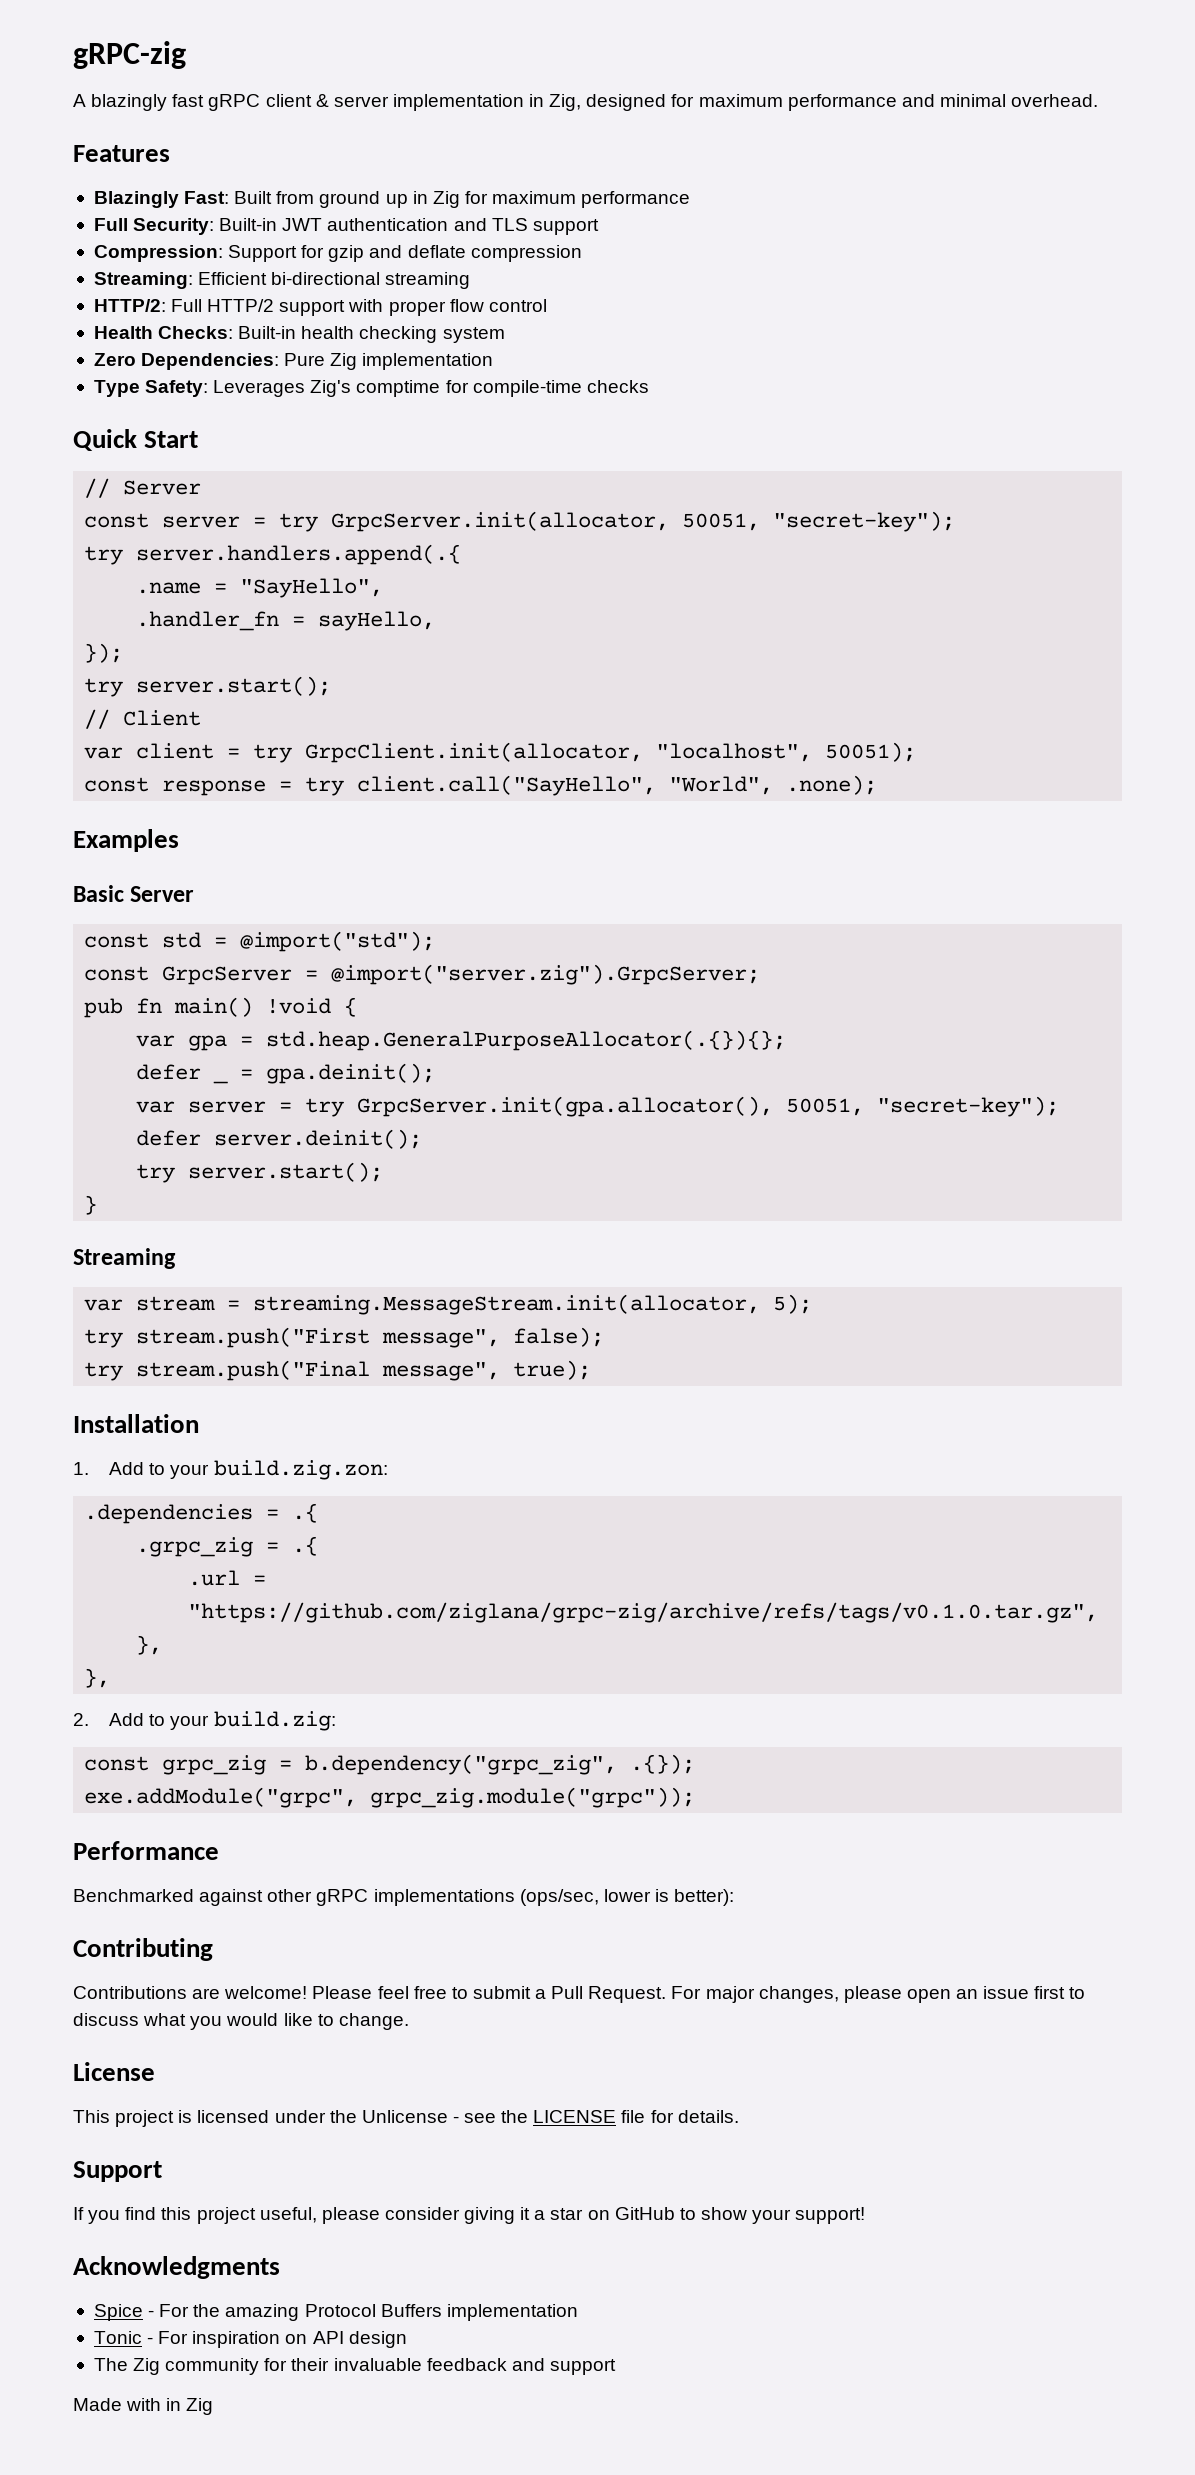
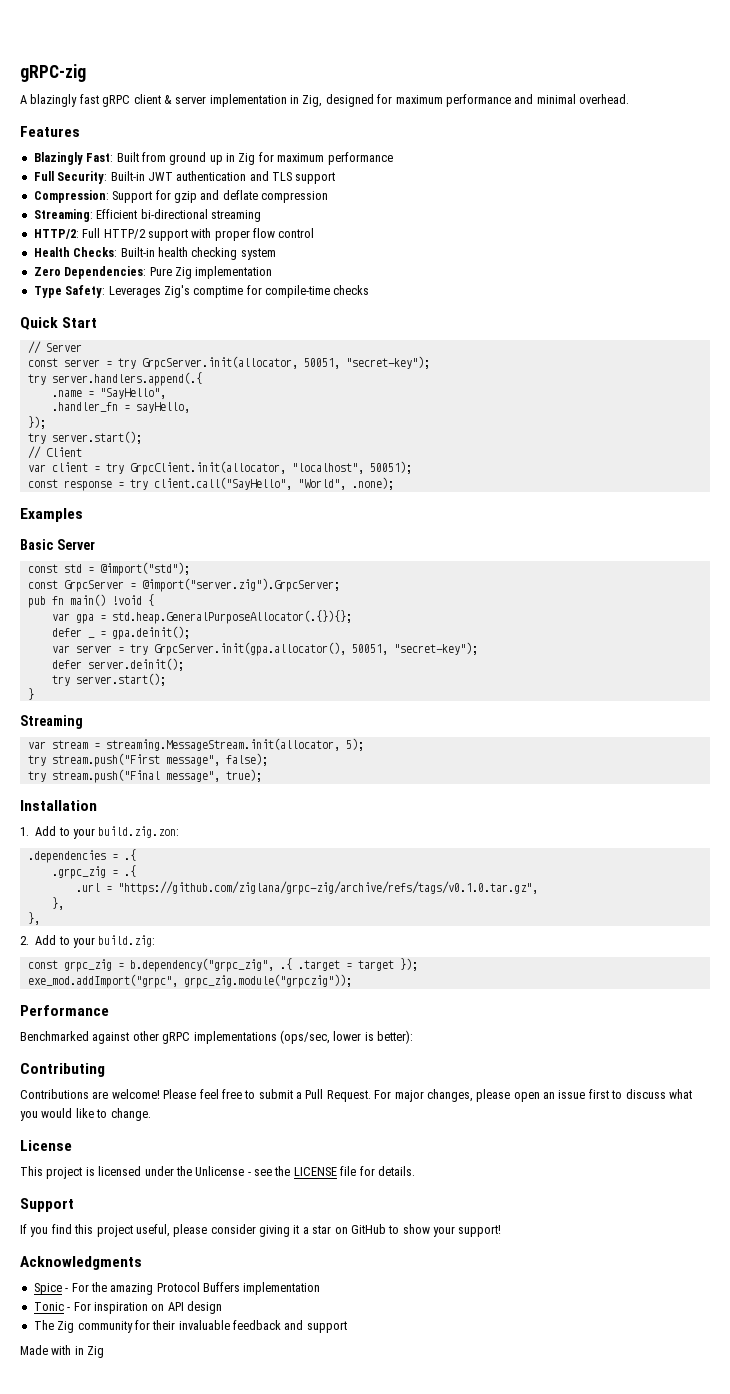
- const grpc_zig = b.dependency("grpc_zig", .{});
- exe.addModule("grpc", grpc_zig.module("grpc"));
+ const grpc_zig = b.dependency("grpc_zig", .{ .target = target });
+ exe_mod.addImport("grpc", grpc_zig.module("grpczig"));

